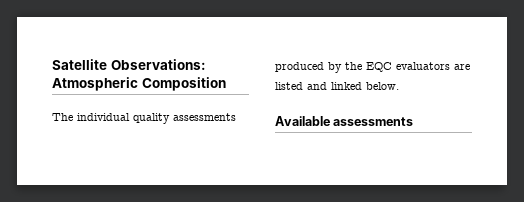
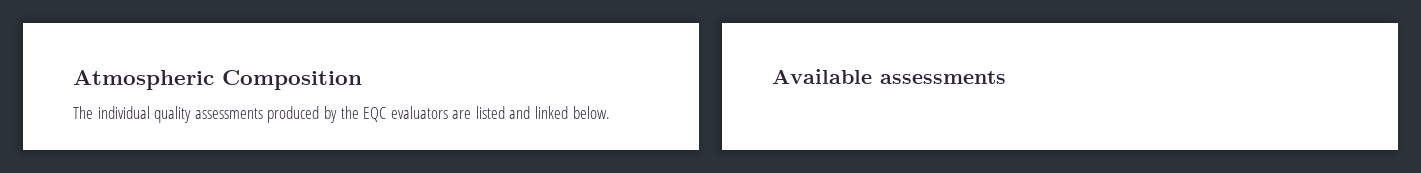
- Satellite Observations: Atmospheric Composition
+ Atmospheric Composition

